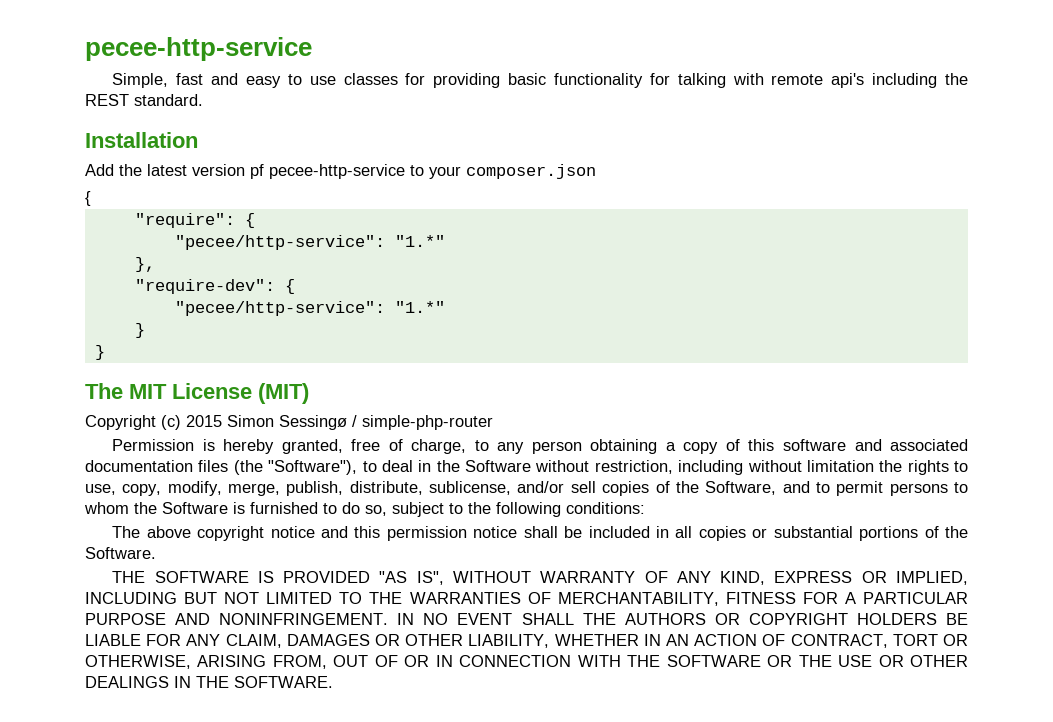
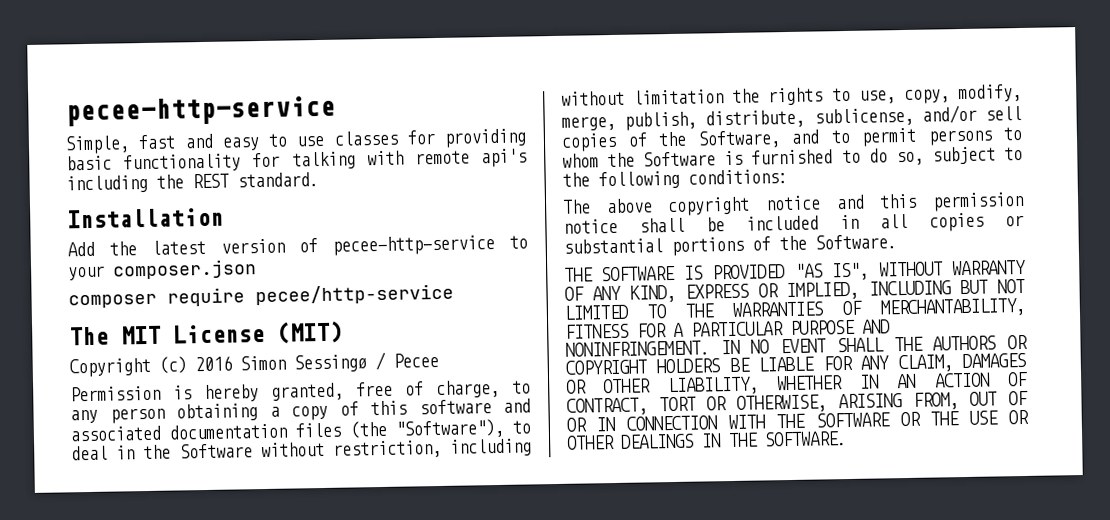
- Add the latest version pf pecee-http-service to your composer.json
- {
- "require": {
- "pecee/http-service": "1.*"
- },
- "require-dev": {
- "pecee/http-service": "1.*"
- }
- }
+ Add the latest version of pecee-http-service to your composer.json
+ composer require pecee/http-service
- Copyright (c) 2015 Simon Sessingø / simple-php-router
+ Copyright (c) 2016 Simon Sessingø / Pecee

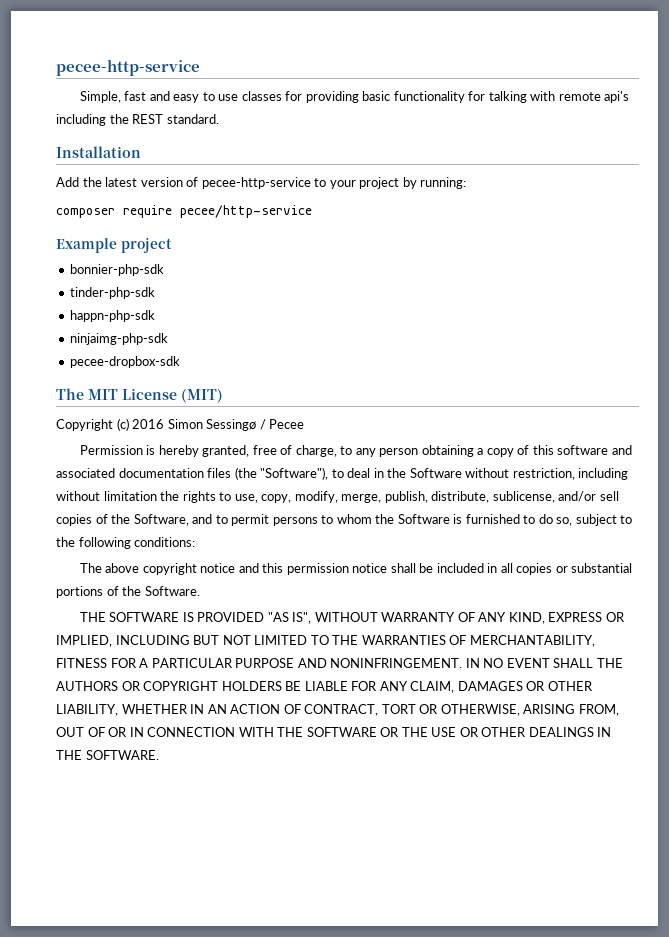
- Add the latest version of pecee-http-service to your composer.json
+ Add the latest version of pecee-http-service to your project by running:
+ Example project
+ bonnier-php-sdk
+ tinder-php-sdk
+ happn-php-sdk
+ ninjaimg-php-sdk
+ pecee-dropbox-sdk

